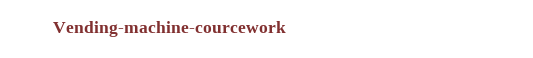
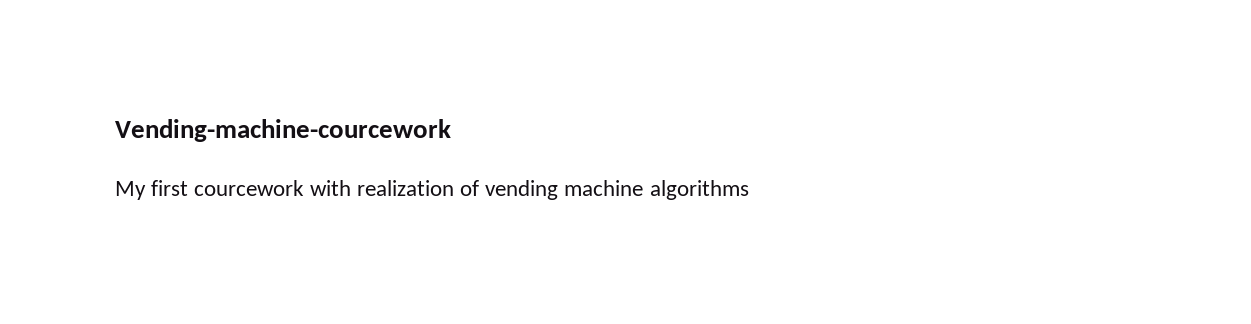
+ My first courcework with realization of vending machine algorithms

